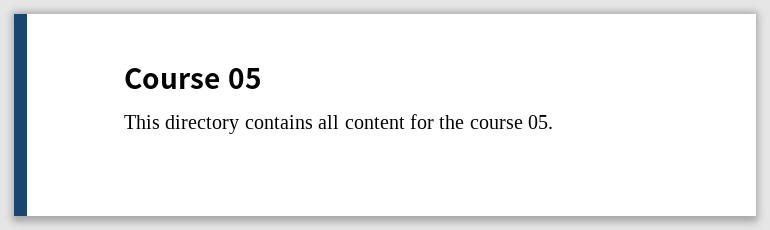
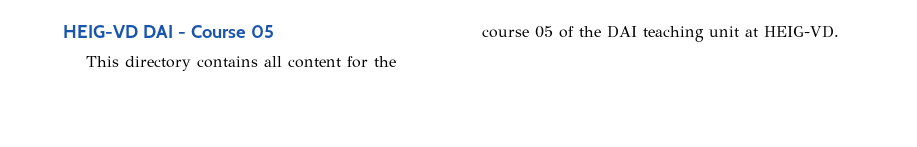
- Course 05
+ HEIG-VD DAI - Course 05
- This directory contains all content for the course 05.
+ This directory contains all content for the course 05 of the DAI teaching unit at HEIG-VD.

